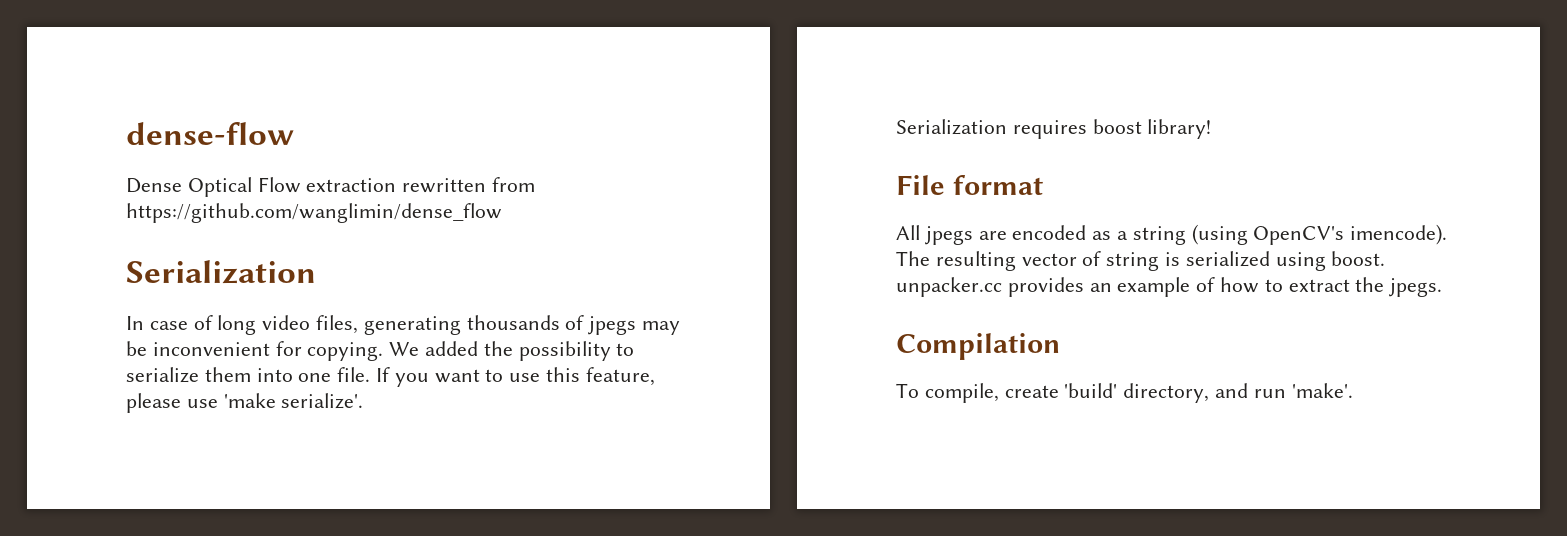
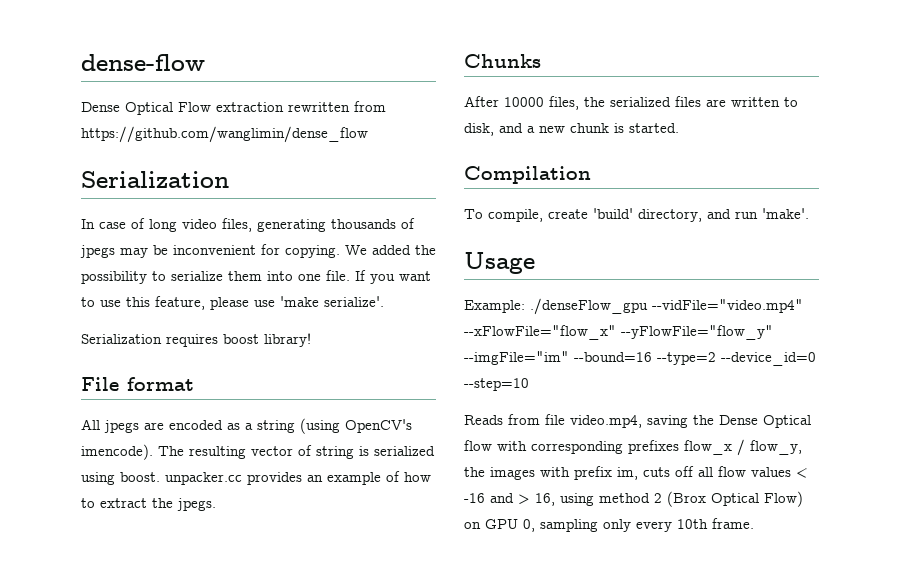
+ Chunks
+ After 10000 files, the serialized files are written to disk, and a new chunk is started.
+ Usage
+ Example: ./denseFlow_gpu --vidFile="video.mp4" --xFlowFile="flow_x" --yFlowFile="flow_y" --imgFile="im" --bound=16 --type=2 --device_id=0 --step=10
+ Reads from file video.mp4, saving the Dense Optical flow with corresponding prefixes flow_x / flow_y, the images with prefix im, cuts off all flow values < -16 and > 16, using method 2 (Brox Optical Flow) on GPU 0, sampling only every 10th frame.

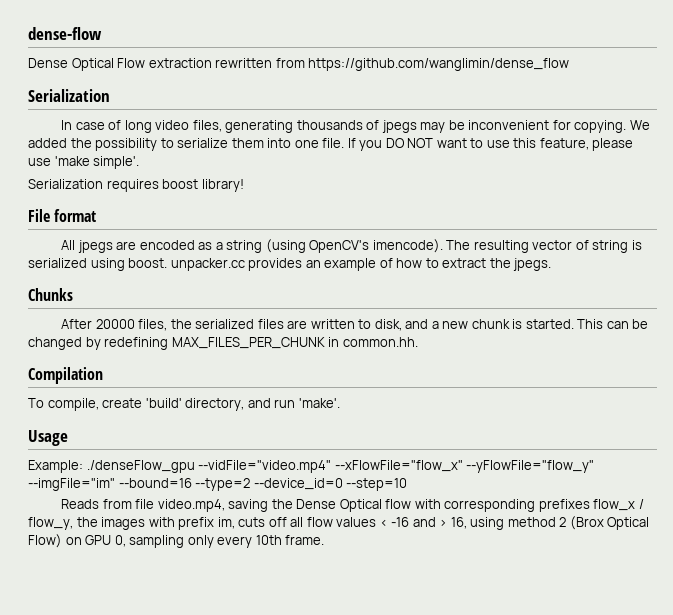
- If you want to use this feature, please use 'make serialize'.
+ If you DO NOT want to use this feature, please use 'make simple'.
- After 10000 files, the serialized files are written to disk, and a new chunk is started.
+ After 20000 files, the serialized files are written to disk, and a new chunk is started. This can be changed by redefining MAX_FILES_PER_CHUNK in common.hh.

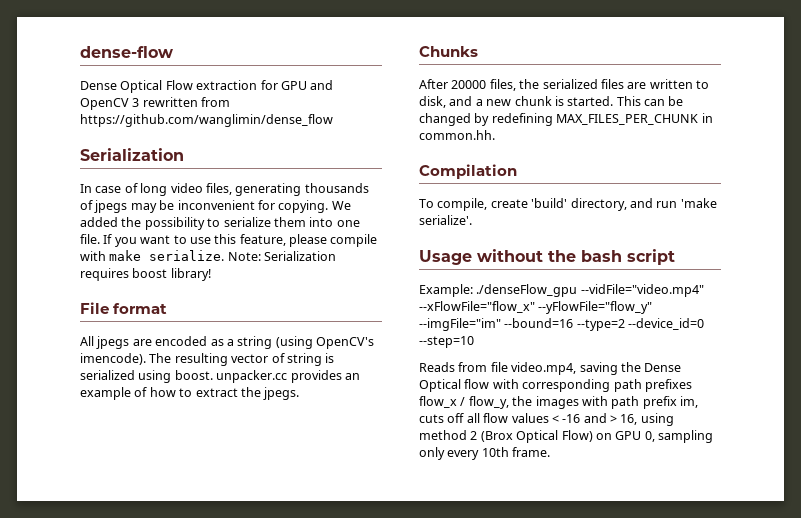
- Dense Optical Flow extraction rewritten from https://github.com/wanglimin/dense_flow
+ Dense Optical Flow extraction for GPU and OpenCV 3 rewritten from https://github.com/wanglimin/dense_flow
- If you DO NOT want to use this feature, please use 'make simple'.
- Serialization requires boost library!
+ If you want to use this feature, please compile with make serialize. Note: Serialization requires boost library!
- To compile, create 'build' directory, and run 'make'.
+ To compile, create 'build' directory, and run 'make serialize'.
- Usage
+ Usage without the bash script
- Reads from file video.mp4, saving the Dense Optical flow with corresponding prefixes flow_x / flow_y, the images with prefix im, cuts off all flow values < -16 and > 16, using method 2 (Brox Optical Flow) on GPU 0, sampling only every 10th frame.
+ Reads from file video.mp4, saving the Dense Optical flow with corresponding path prefixes flow_x / flow_y, the images with path prefix im, cuts off all flow values < -16 and > 16, using method 2 (Brox Optical Flow) on GPU 0, sampling only every 10th frame.

